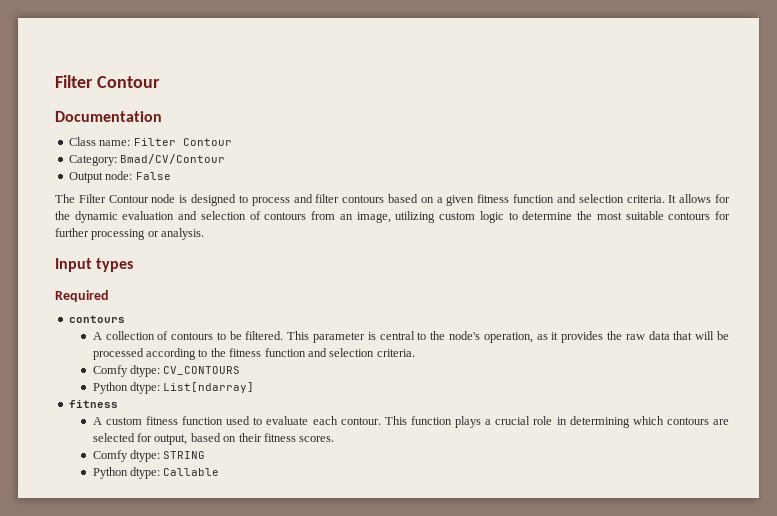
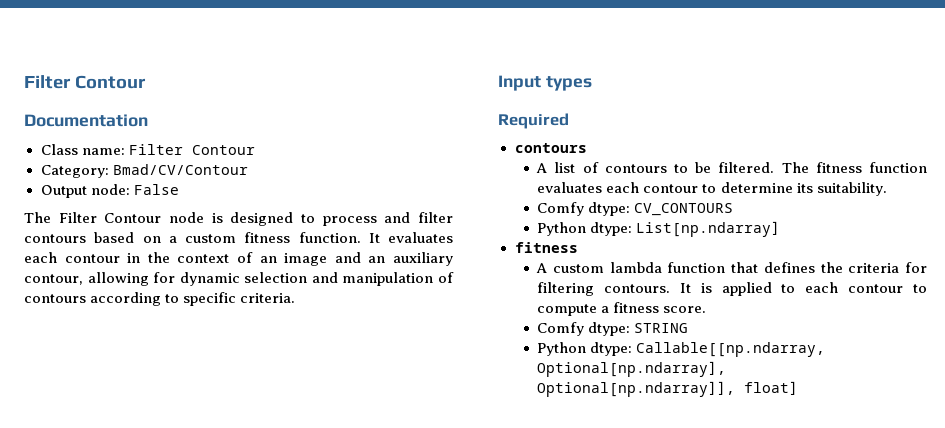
- The Filter Contour node is designed to process and filter contours based on a given fitness function and selection criteria. It allows for the dynamic evaluation and selection of contours from an image, utilizing custom logic to determine the most suitable contours for further processing or analysis.
+ The Filter Contour node is designed to process and filter contours based on a custom fitness function. It evaluates each contour in the context of an image and an auxiliary contour, allowing for dynamic selection and manipulation of contours according to specific criteria.
- A collection of contours to be filtered.
+ A list of contours to be filtered.
- This parameter is central to the node's operation, as it provides the raw data that will be processed according to the fitness function and selection criteria.
+ The fitness function evaluates each contour to determine its suitability.
- Python dtype: List[ndarray]
+ Python dtype: List[np.ndarray]
- A custom fitness function used to evaluate each contour. This function plays a crucial role in determining which contours are selected for output, based on their fitness scores.
+ A custom lambda function that defines the criteria for filtering contours. It is applied to each contour to compute a fitness score.
- Python dtype: Callable
+ Python dtype: Callable[[np.ndarray, Optional[np.ndarray], Optional[np.ndarray]], float]

